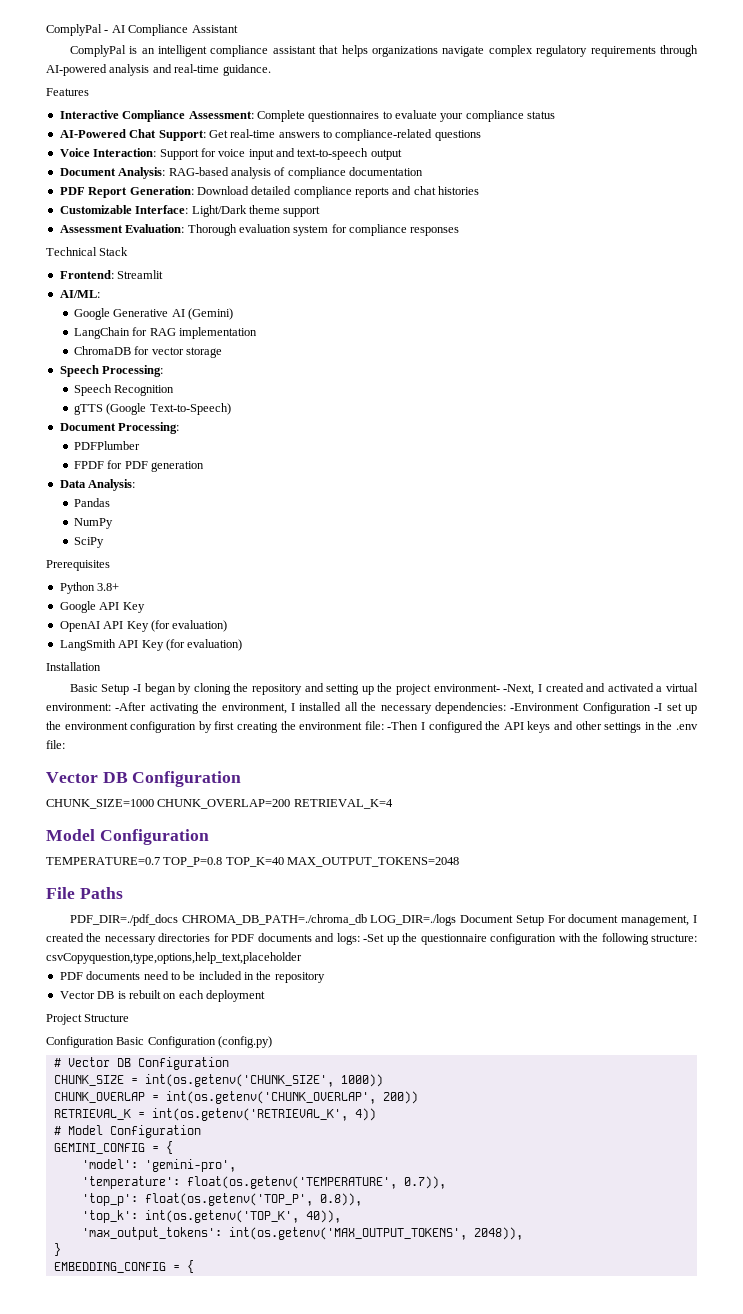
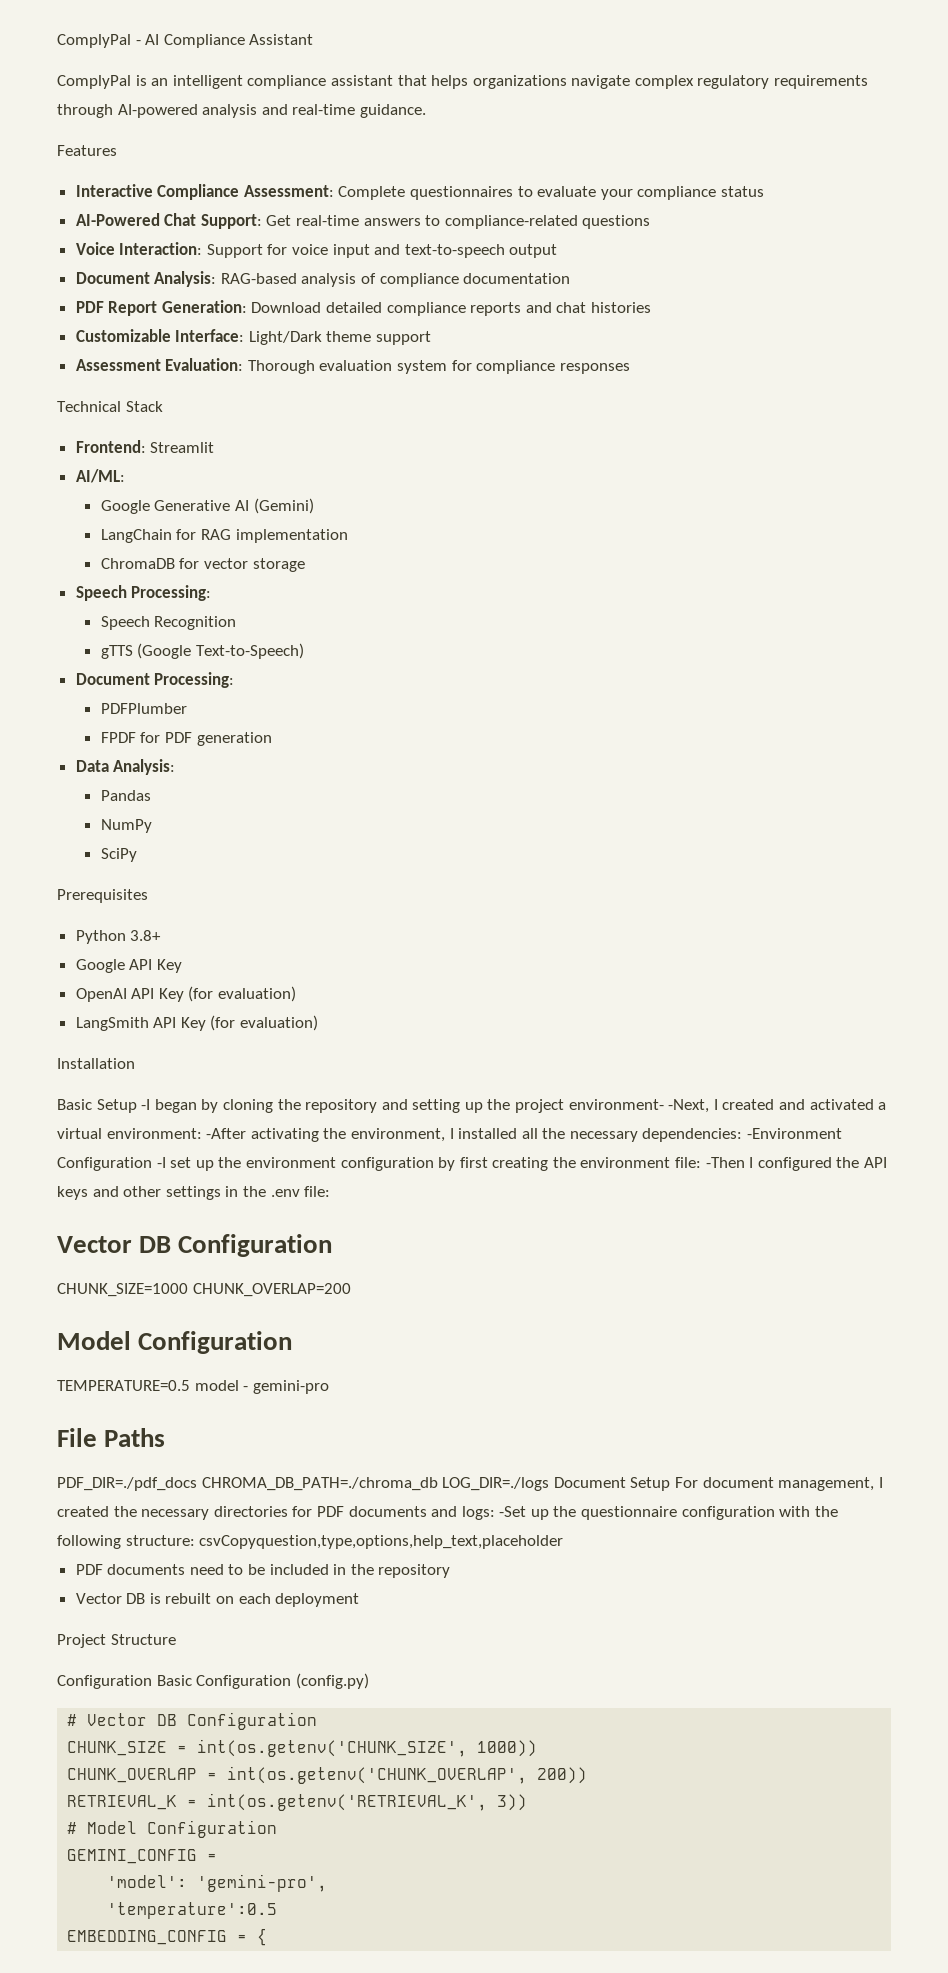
- CHUNK_SIZE=1000 CHUNK_OVERLAP=200 RETRIEVAL_K=4
+ CHUNK_SIZE=1000 CHUNK_OVERLAP=200
  Model Configuration
- TEMPERATURE=0.7 TOP_P=0.8 TOP_K=40 MAX_OUTPUT_TOKENS=2048
+ TEMPERATURE=0.5 model - gemini-pro
- RETRIEVAL_K = int(os.getenv('RETRIEVAL_K', 4))
+ RETRIEVAL_K = int(os.getenv('RETRIEVAL_K', 3))
- GEMINI_CONFIG = {
+ GEMINI_CONFIG =
- 'temperature': float(os.getenv('TEMPERATURE', 0.7)),
- 'top_p': float(os.getenv('TOP_P', 0.8)),
- 'top_k': int(os.getenv('TOP_K', 40)),
- 'max_output_tokens': int(os.getenv('MAX_OUTPUT_TOKENS', 2048)),
- }
+ 'temperature':0.5

